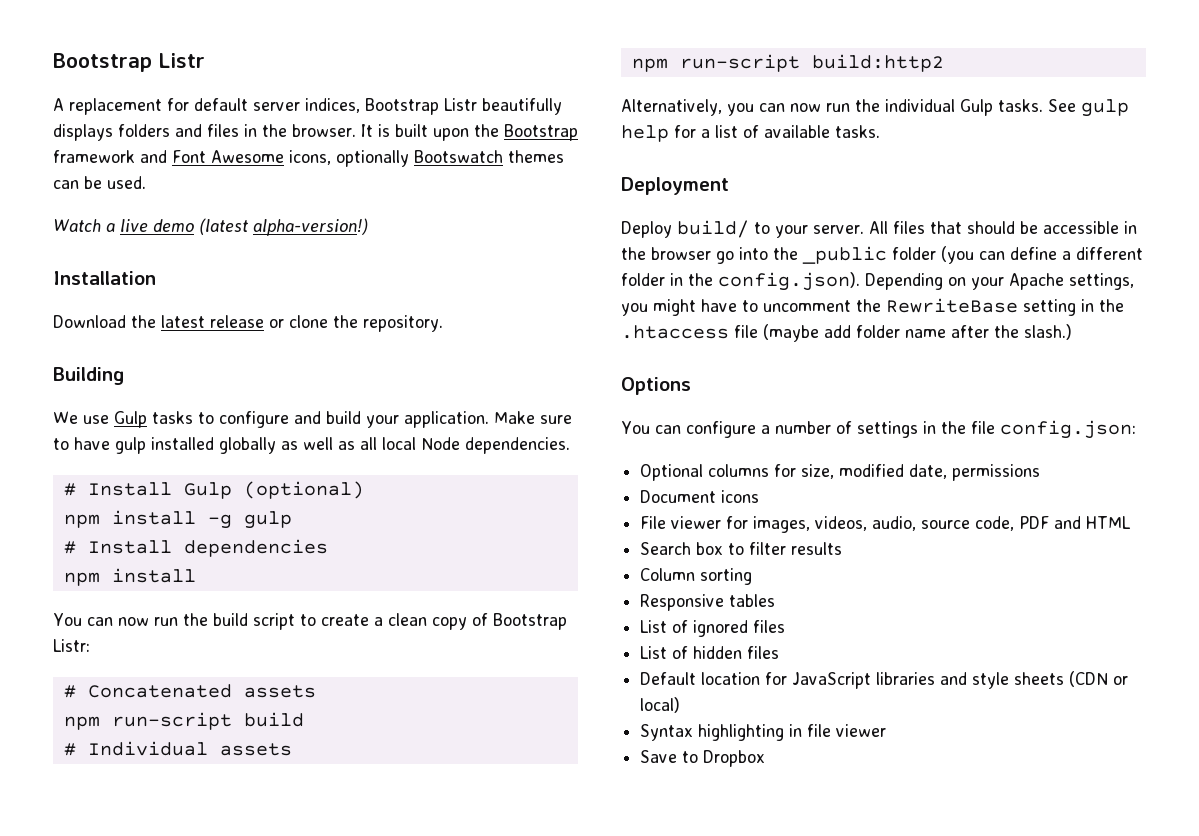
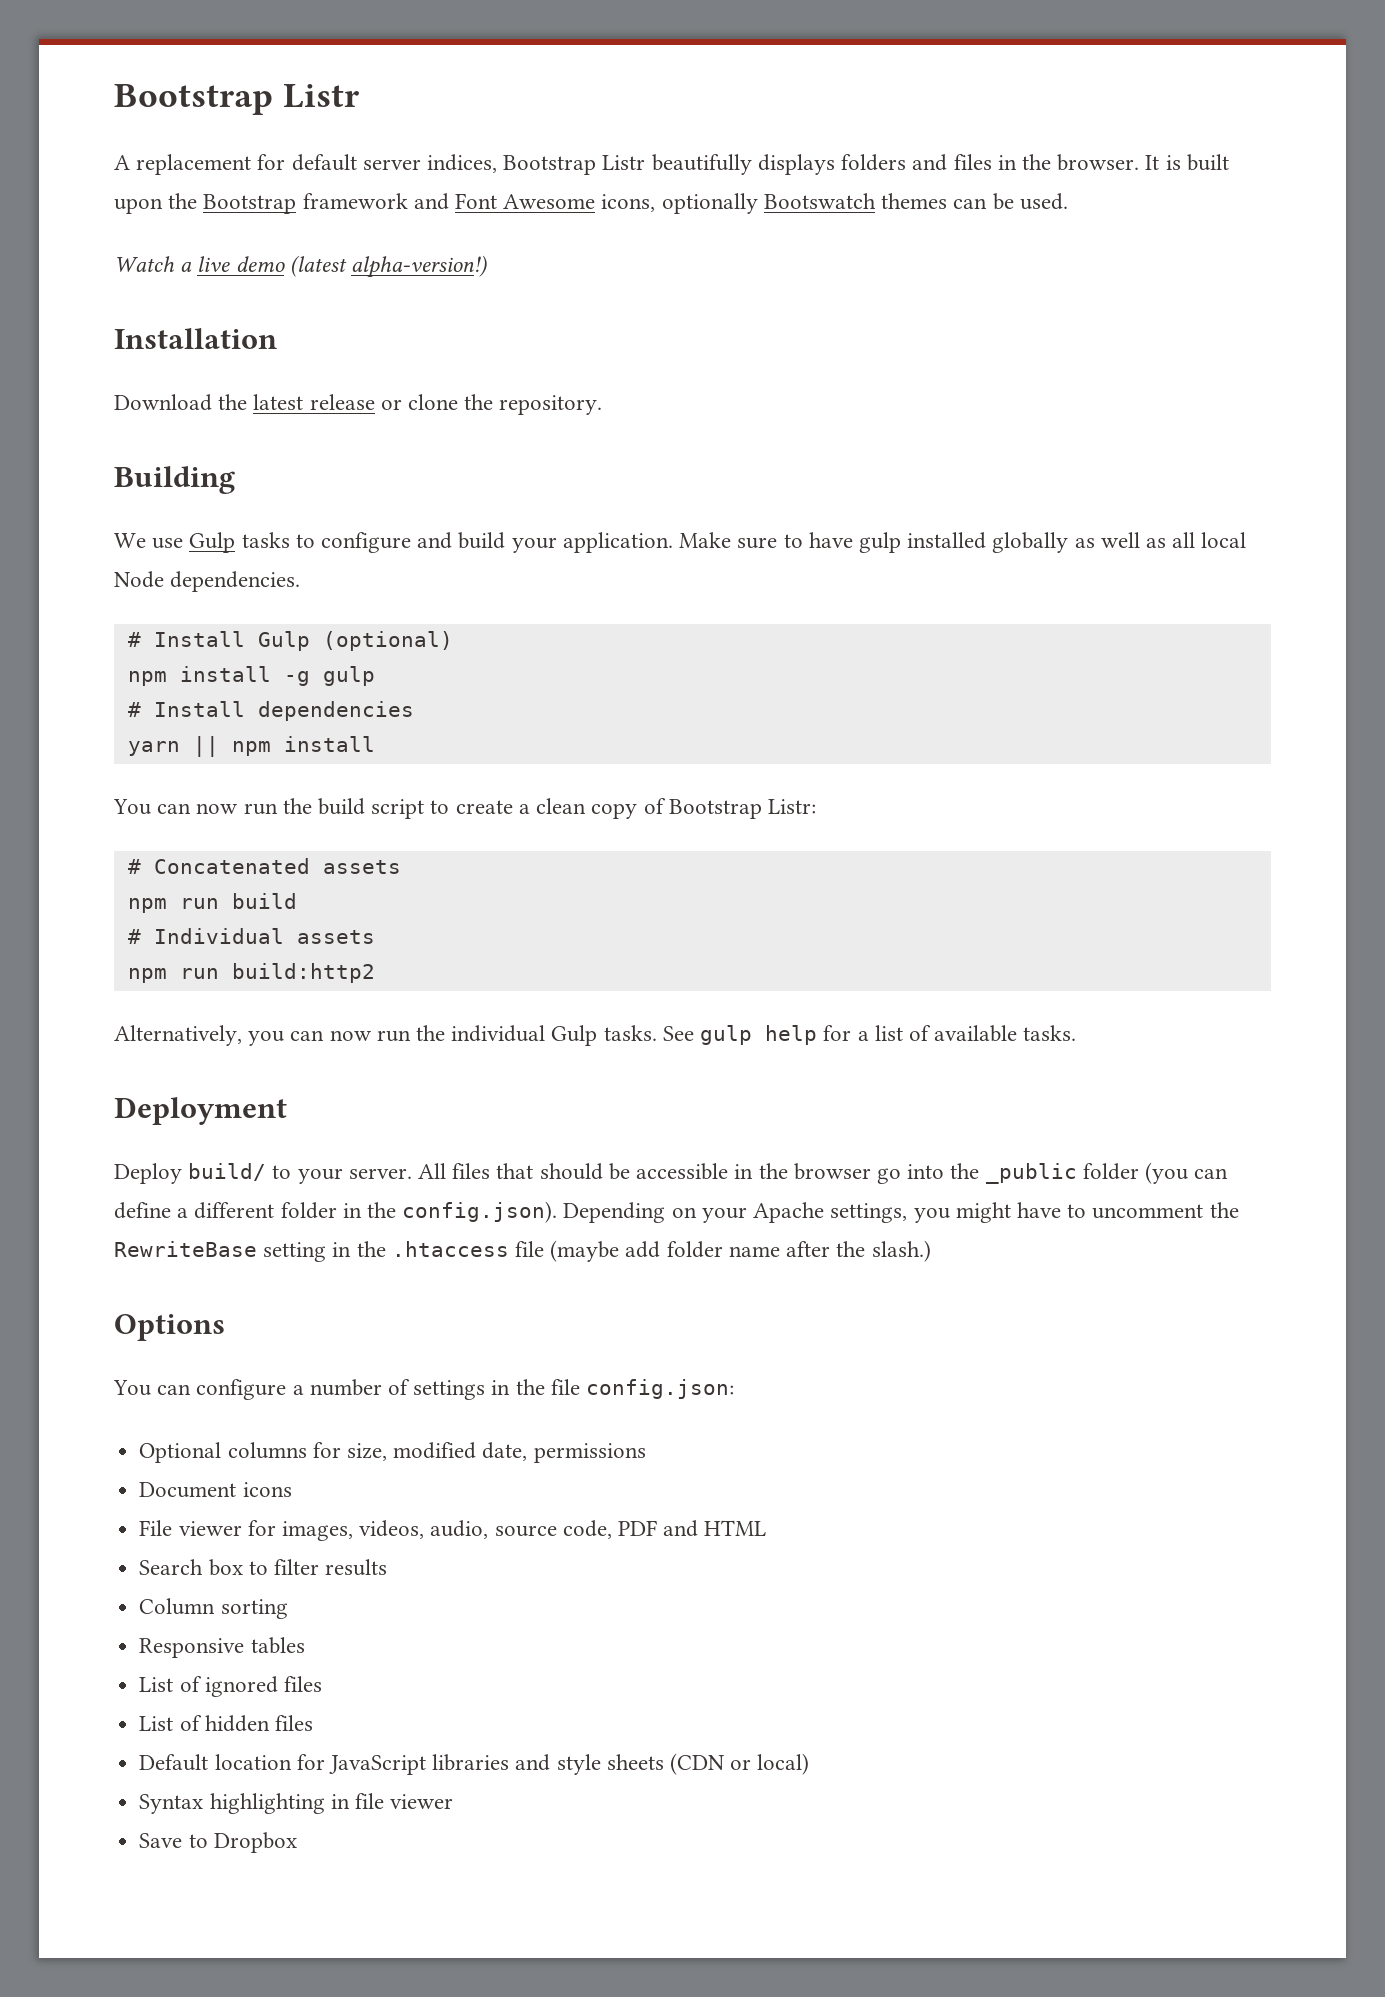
  # Install dependencies
- npm install
+ yarn || npm install
- npm run-script build
+ npm run build
- npm run-script build:http2
+ npm run build:http2

